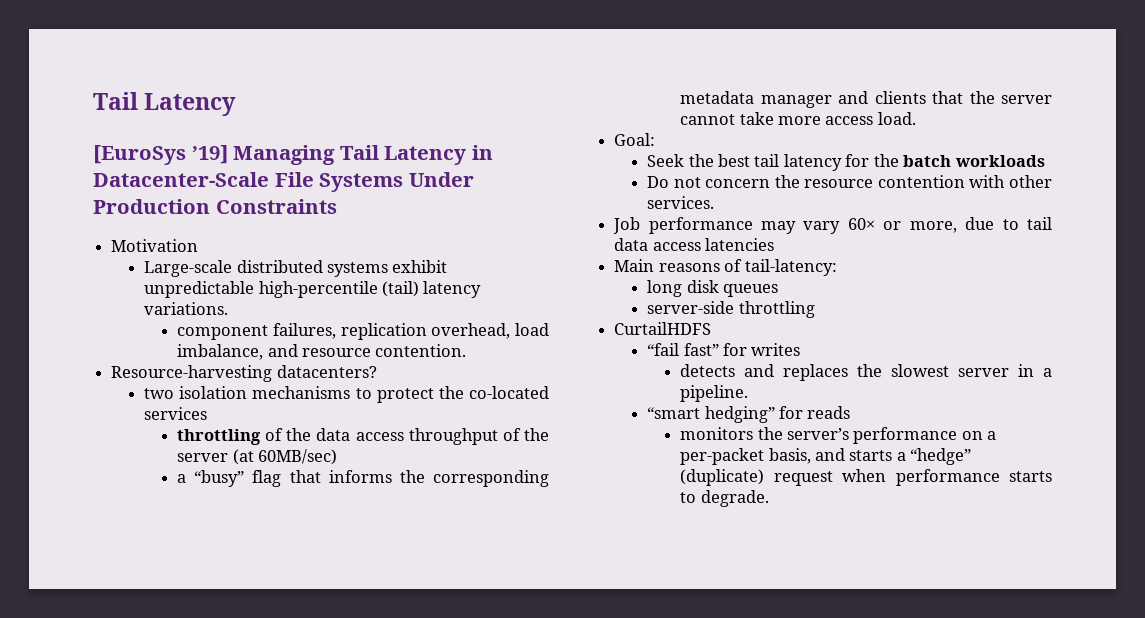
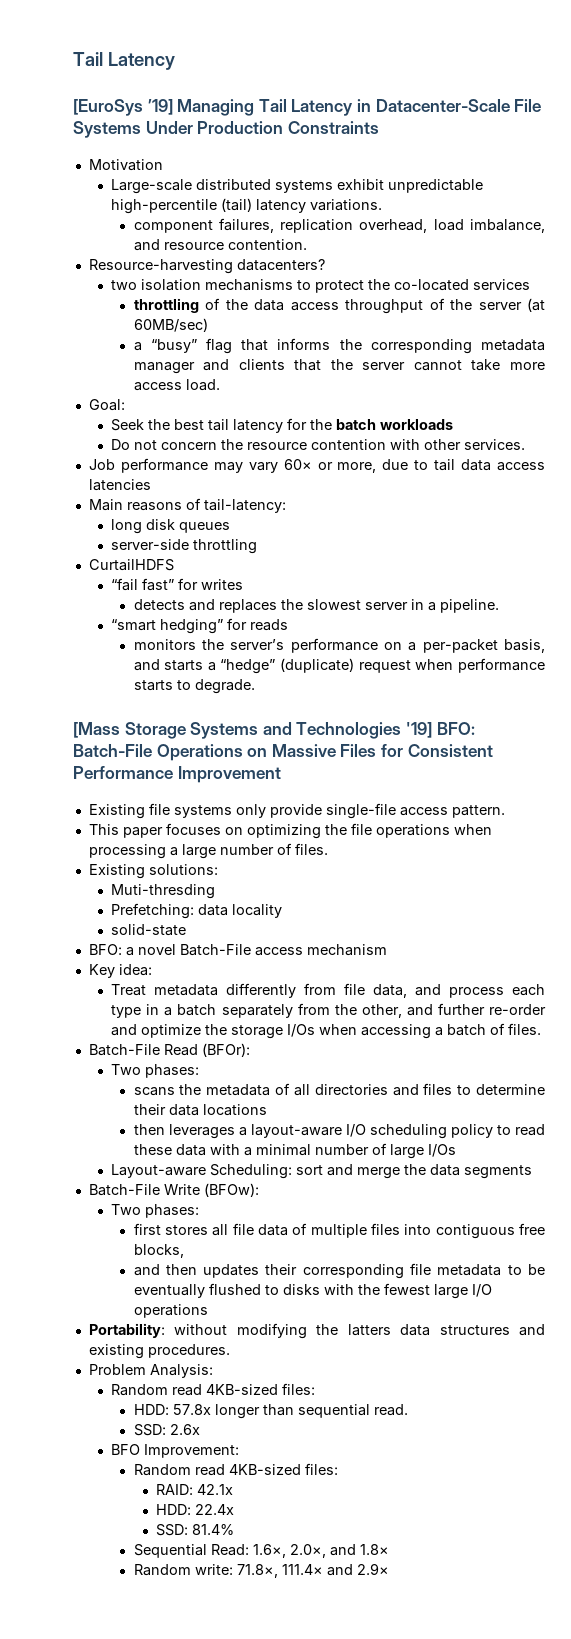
+ [Mass Storage Systems and Technologies '19] BFO: Batch-File Operations on Massive Files for Consistent Performance Improvement
+ Existing file systems only provide single-file access pattern.
+ This paper focuses on optimizing the file operations when processing a large number of files.
+ Existing solutions:
+ Muti-thresding
+ Prefetching: data locality
+ solid-state
+ BFO: a novel Batch-File access mechanism
+ Key idea:
+ Treat metadata differently from file data, and process each type in a batch separately from the other, and further re-order and optimize the storage I/Os when accessing a batch of files.
+ Batch-File Read (BFOr):
+ Two phases:
+ scans the metadata of all directories and files to determine their data locations
+ then leverages a layout-aware I/O scheduling policy to read these data with a minimal number of large I/Os
+ Layout-aware Scheduling: sort and merge the data segments
+ Batch-File Write (BFOw):
+ Two phases:
+ first stores all file data of multiple files into contiguous free blocks,
+ and then updates their corresponding file metadata to be eventually flushed to disks with the fewest large I/O operations
+ Portability: without modifying the latters data structures and existing procedures.
+ Problem Analysis:
+ Random read 4KB-sized files:
+ HDD: 57.8x longer than sequential read.
+ SSD: 2.6x
+ BFO Improvement:
+ Random read 4KB-sized files:
+ RAID: 42.1x
+ HDD: 22.4x
+ SSD: 81.4%
+ Sequential Read: 1.6×, 2.0×, and 1.8×
+ Random write: 71.8×, 111.4× and 2.9×

